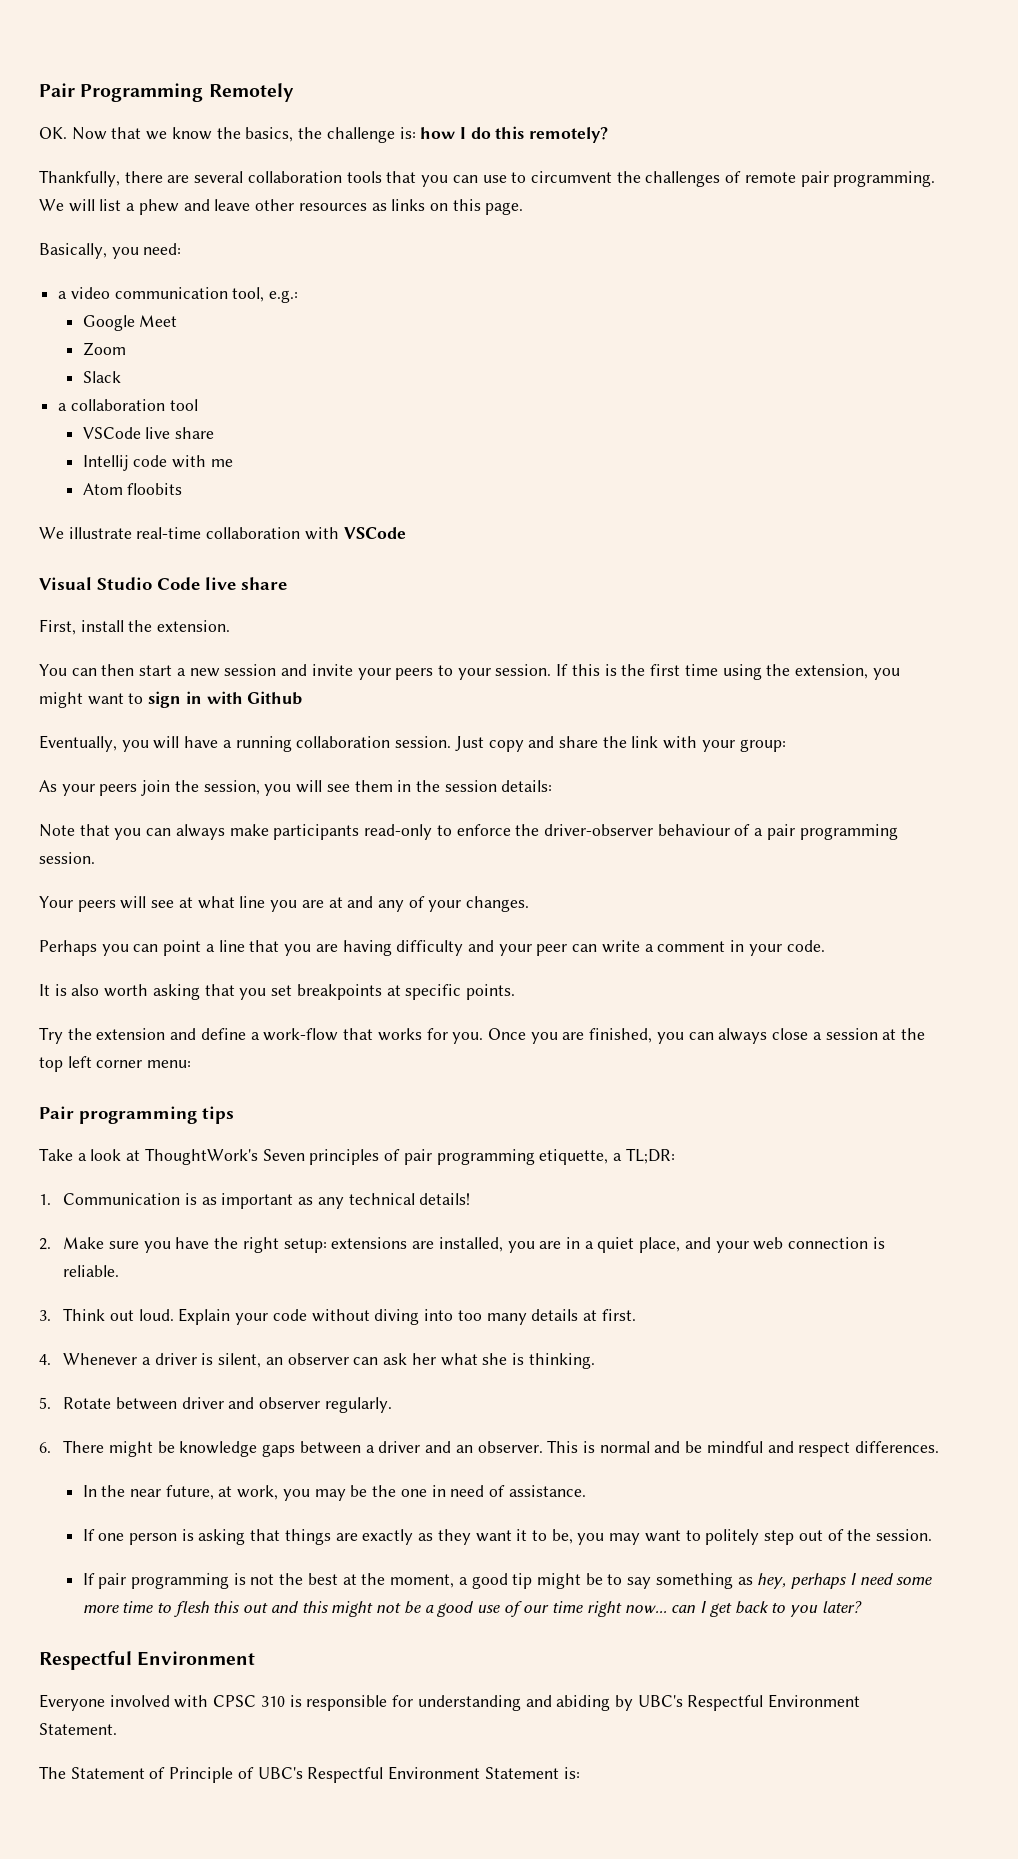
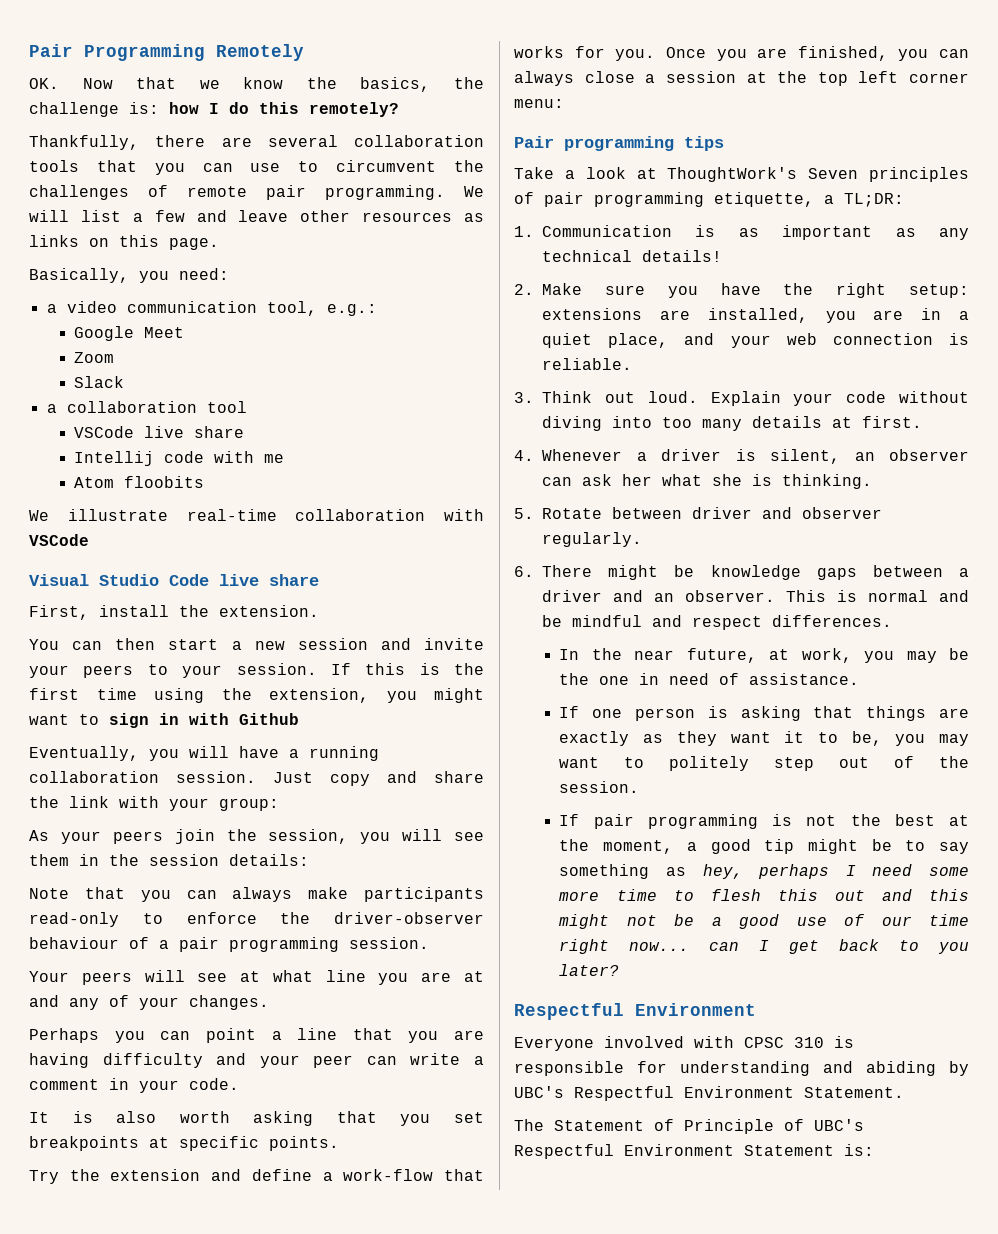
- We will list a phew and leave other resources as links on this page.
+ We will list a few and leave other resources as links on this page.

